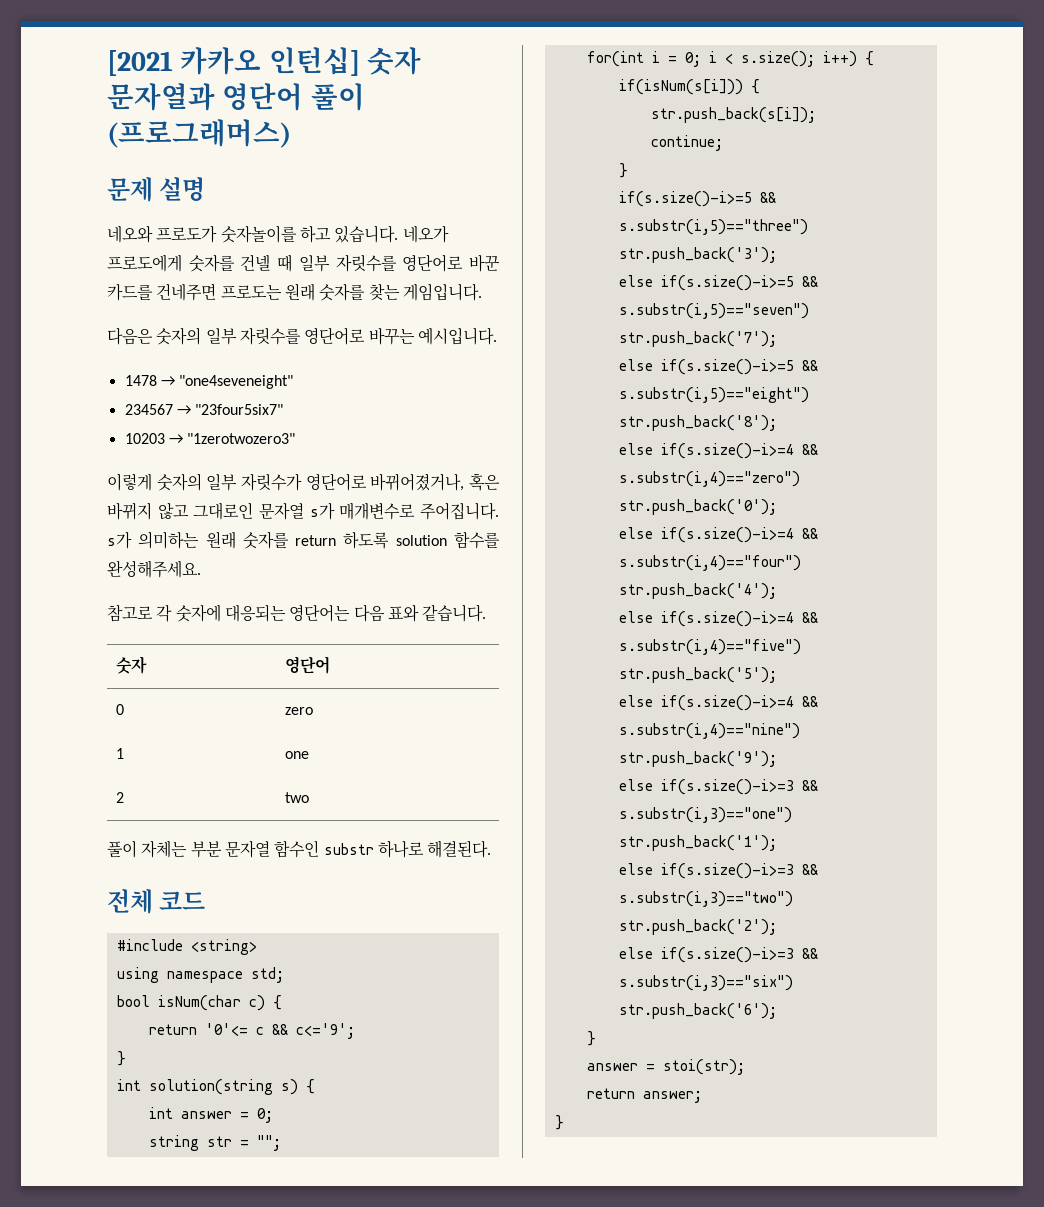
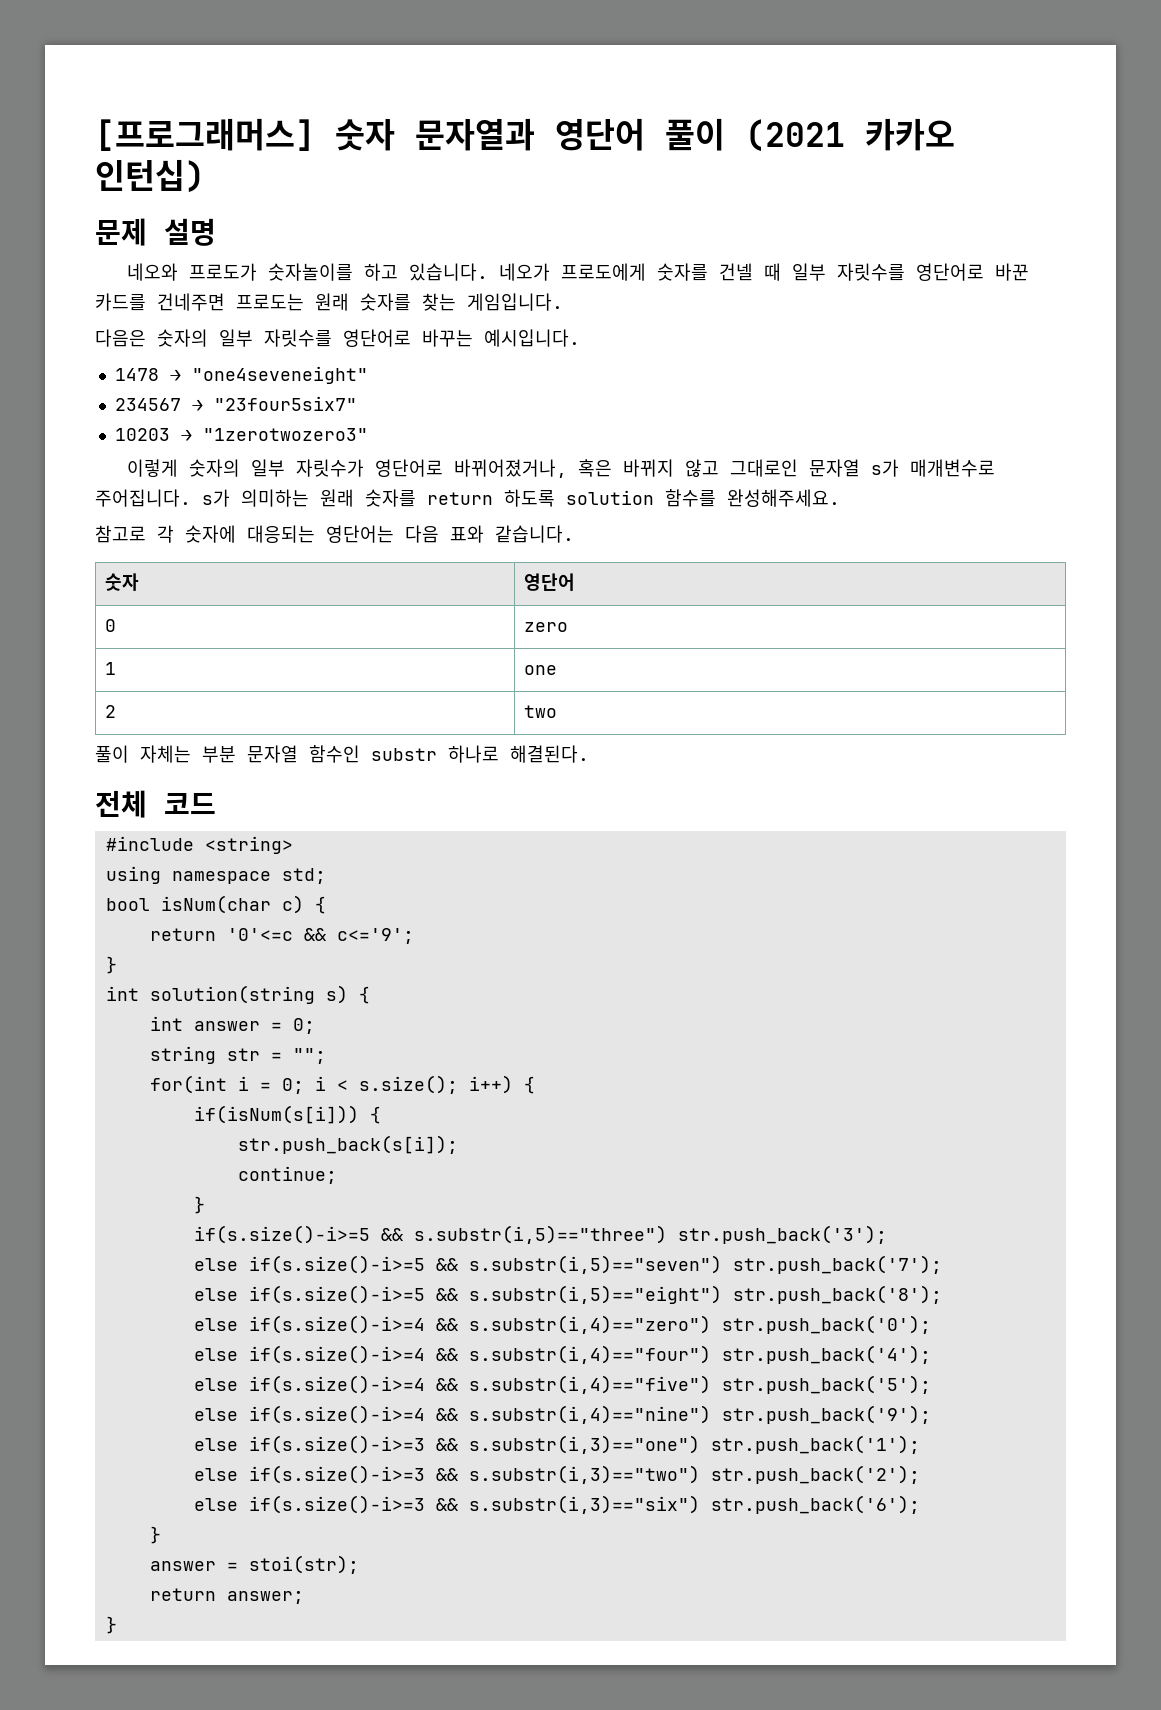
- [2021 카카오 인턴십] 숫자 문자열과 영단어 풀이 (프로그래머스)
+ [프로그래머스] 숫자 문자열과 영단어 풀이 (2021 카카오 인턴십)
- return '0'<= c && c<='9';
+ return '0'<=c && c<='9';

